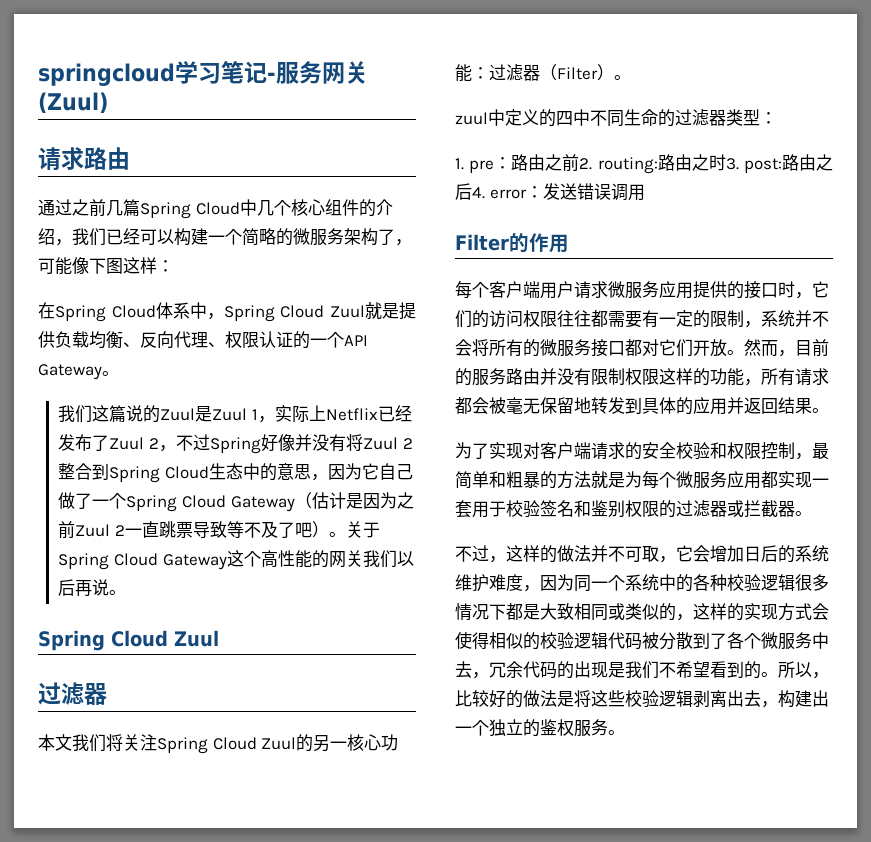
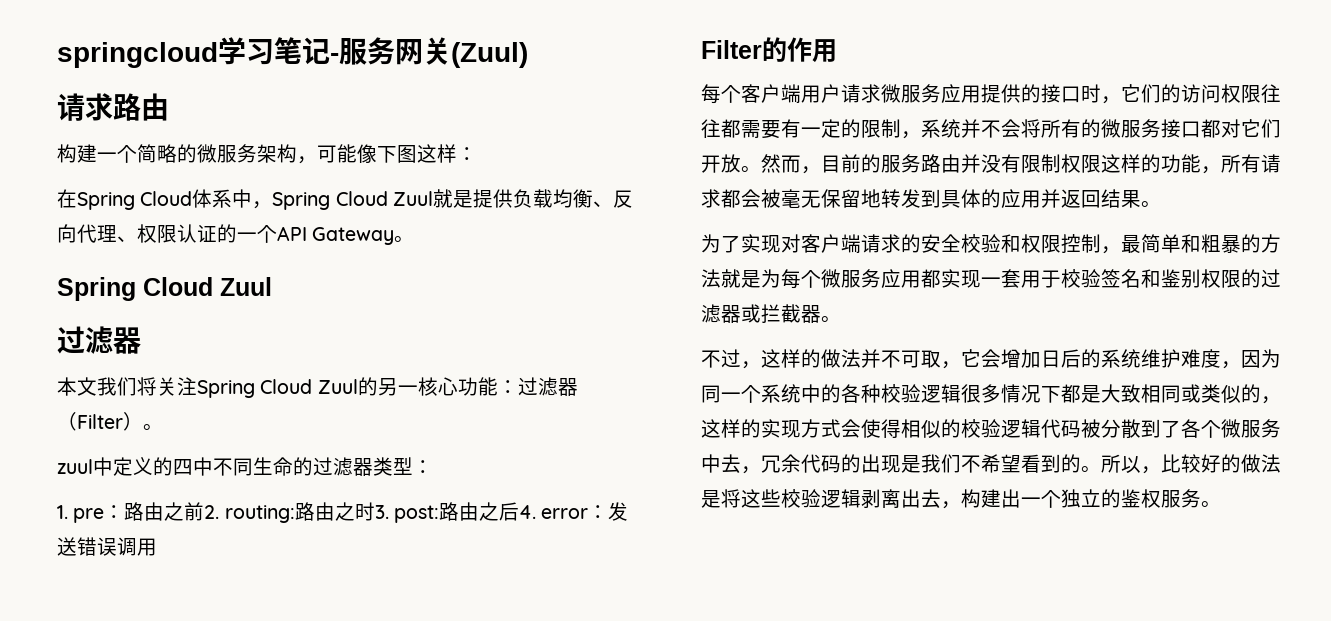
- 通过之前几篇Spring Cloud中几个核心组件的介绍，我们已经可以构建一个简略的微服务架构了，可能像下图这样：
+ 构建一个简略的微服务架构，可能像下图这样：
- 我们这篇说的Zuul是Zuul 1，实际上Netflix已经发布了Zuul 2，不过Spring好像并没有将Zuul 2整合到Spring Cloud生态中的意思，因为它自己做了一个Spring Cloud Gateway（估计是因为之前Zuul 2一直跳票导致等不及了吧）。关于Spring Cloud Gateway这个高性能的网关我们以后再说。

